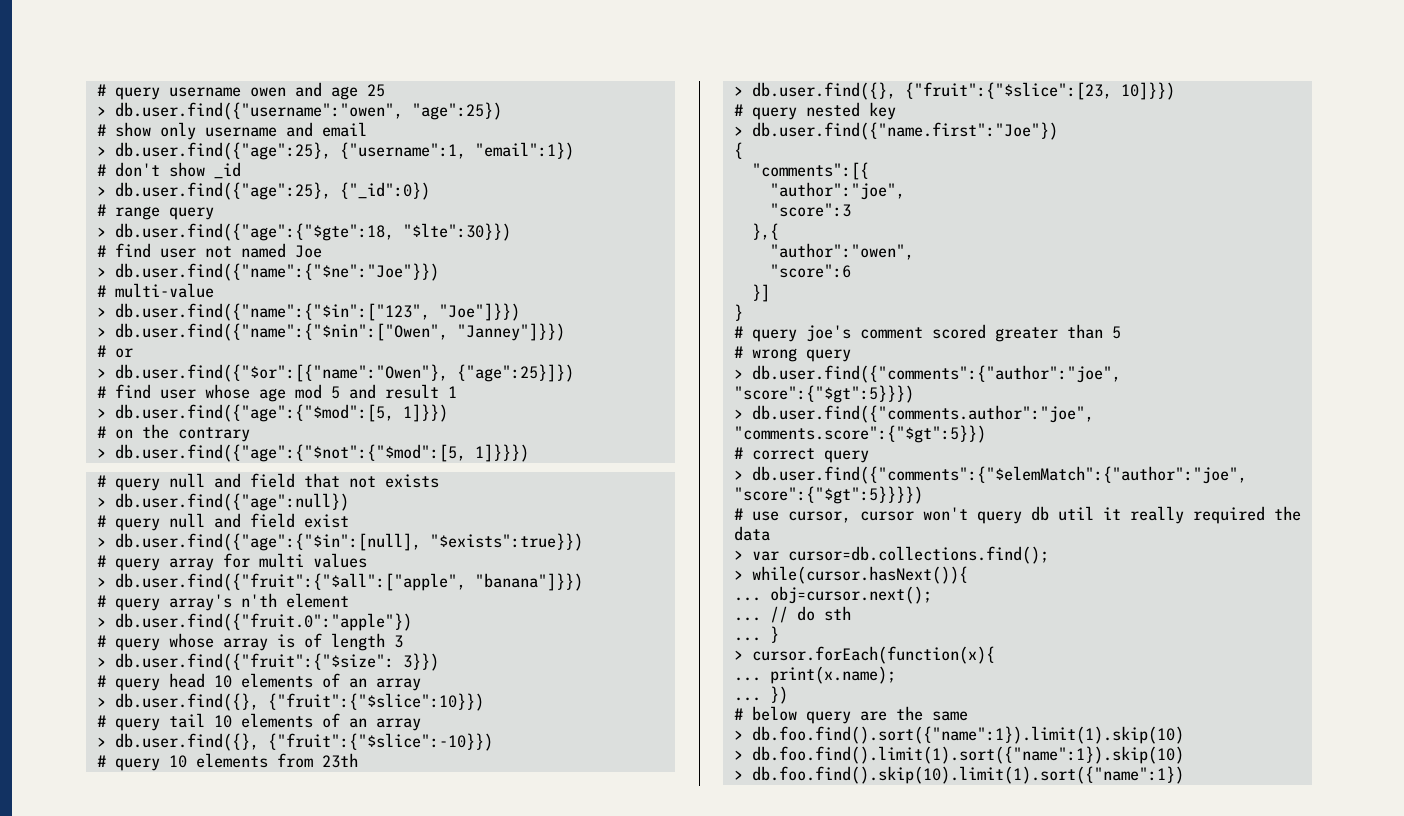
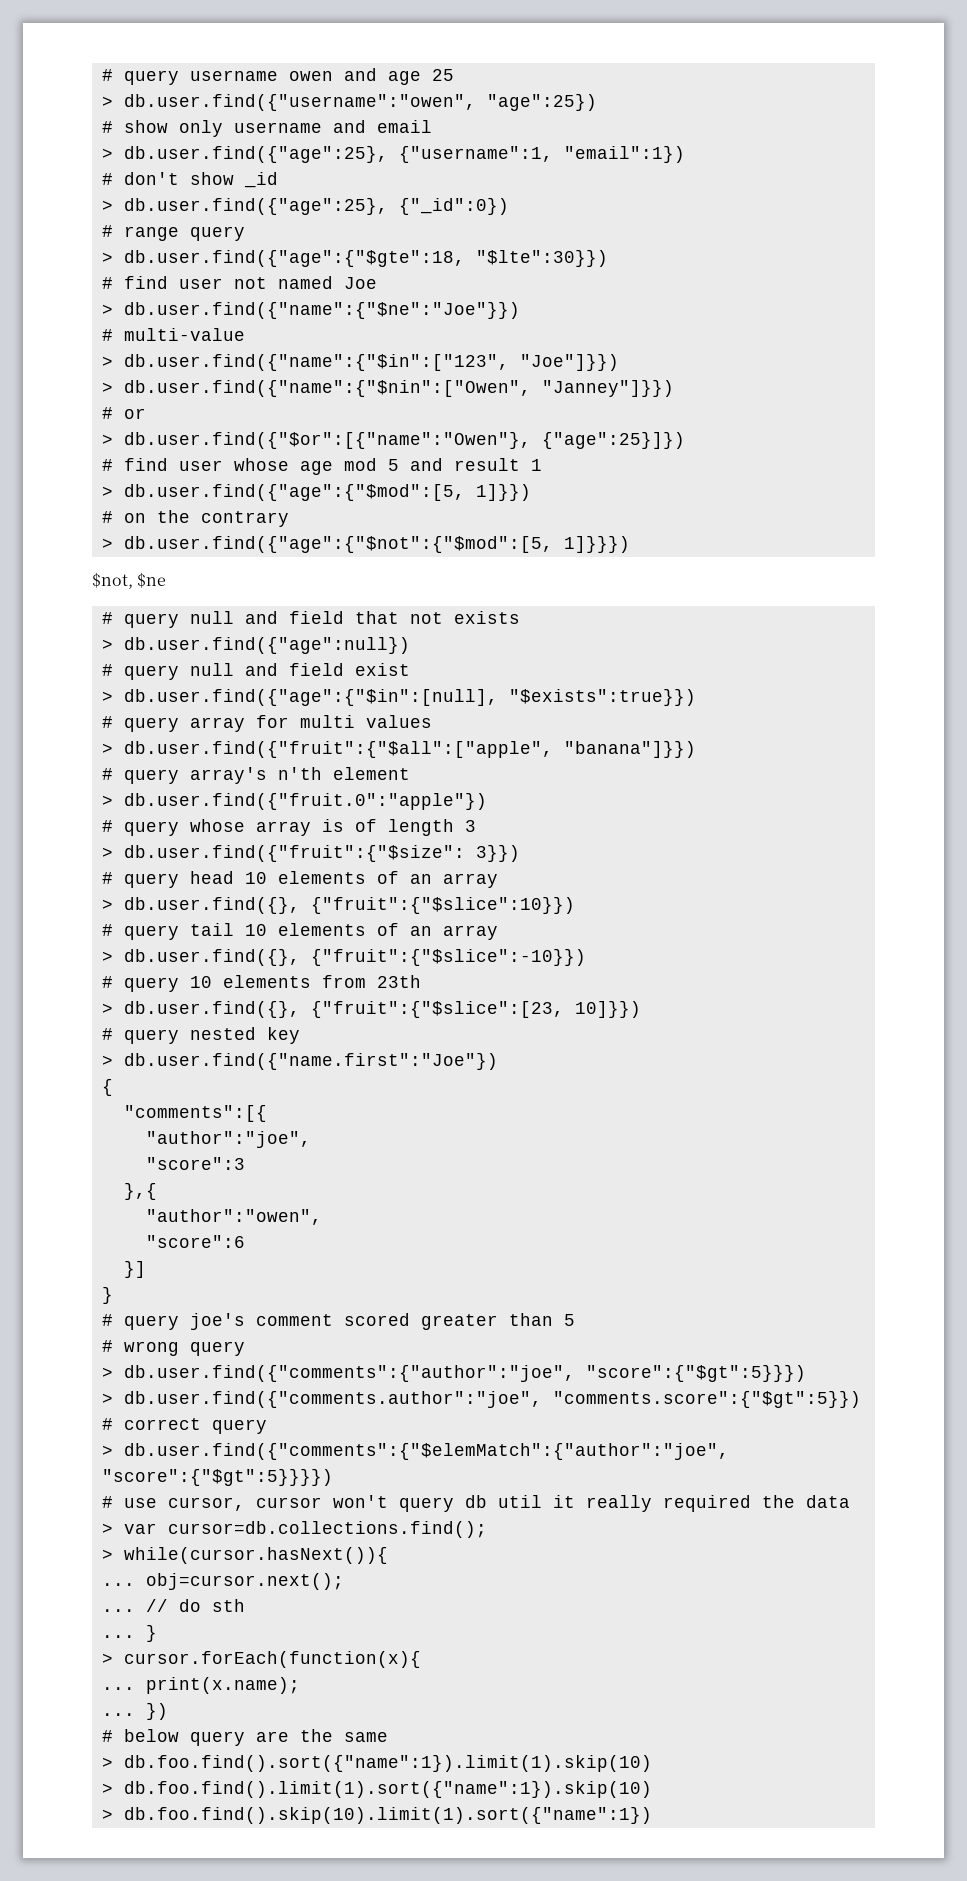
+ $not, $ne

